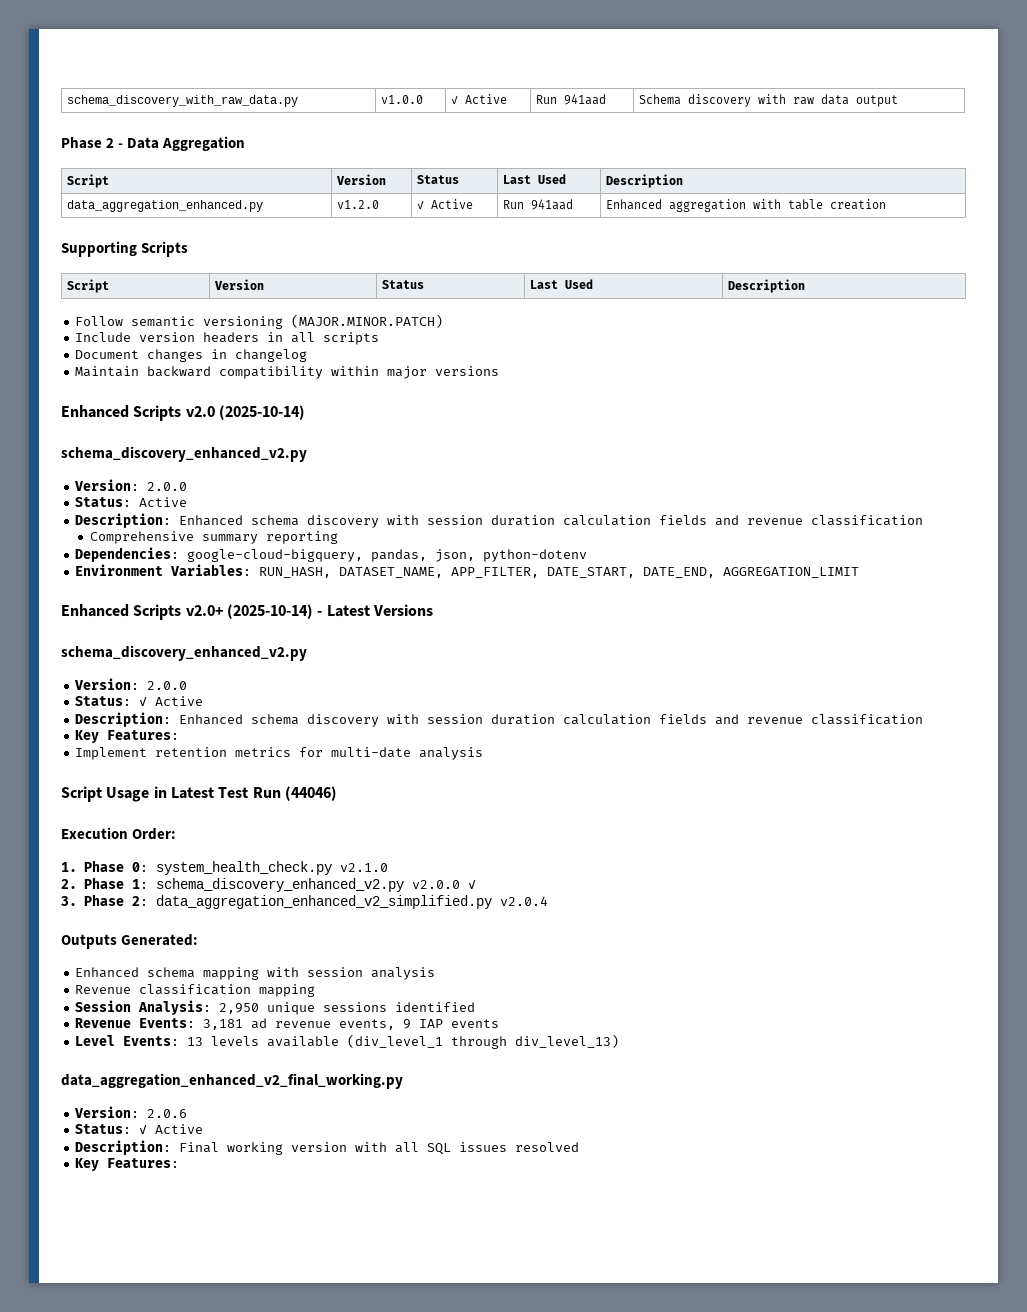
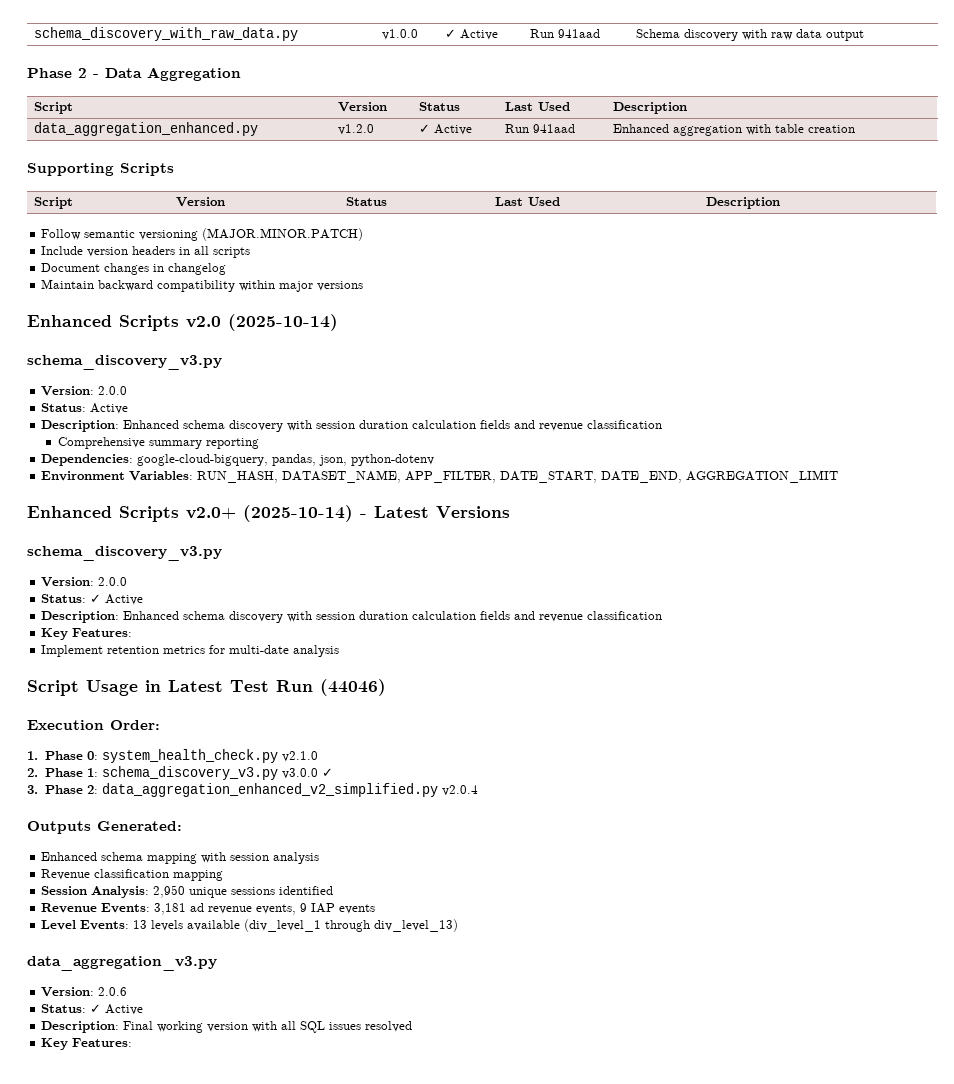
  Enhanced Scripts v2.0 (2025-10-14)
- schema_discovery_enhanced_v2.py
+ schema_discovery_v3.py
  Enhanced Scripts v2.0+ (2025-10-14) - Latest Versions
- schema_discovery_enhanced_v2.py
+ schema_discovery_v3.py
- 2. Phase 1: schema_discovery_enhanced_v2.py v2.0.0 ✓
+ 2. Phase 1: schema_discovery_v3.py v3.0.0 ✓
- data_aggregation_enhanced_v2_final_working.py
+ data_aggregation_v3.py

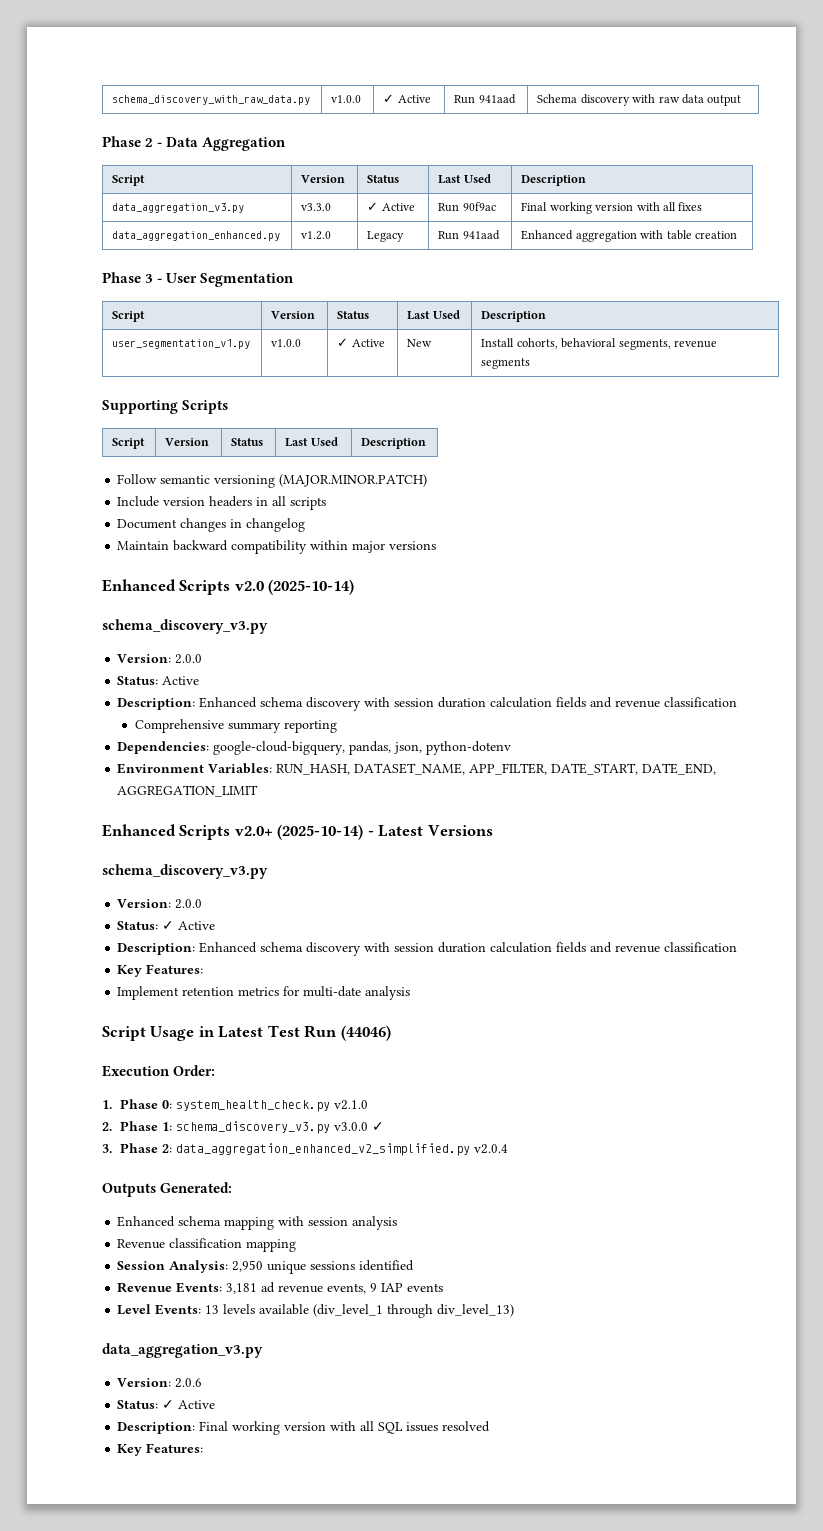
+ data_aggregation_v3.py | v3.3.0 | ✓ Active | Run 90f9ac | Final working version with all fixes
- data_aggregation_enhanced.py | v1.2.0 | ✓ Active | Run 941aad | Enhanced aggregation with table creation
+ data_aggregation_enhanced.py | v1.2.0 | Legacy | Run 941aad | Enhanced aggregation with table creation
+ Phase 3 - User Segmentation
+ Script | Version | Status | Last Used | Description
+ user_segmentation_v1.py | v1.0.0 | ✓ Active | New | Install cohorts, behavioral segments, revenue segments

